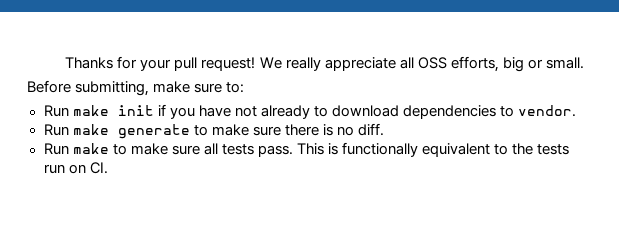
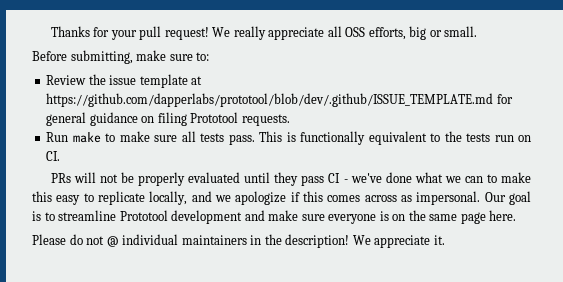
- Run make init if you have not already to download dependencies to vendor.
- Run make generate to make sure there is no diff.
+ Review the issue template at https://github.com/dapperlabs/prototool/blob/dev/.github/ISSUE_TEMPLATE.md for general guidance on filing Prototool requests.
+ PRs will not be properly evaluated until they pass CI - we've done what we can to make this easy to replicate locally, and we apologize if this comes across as impersonal. Our goal is to streamline Prototool development and make sure everyone is on the same page here.
+ Please do not @ individual maintainers in the description! We appreciate it.

